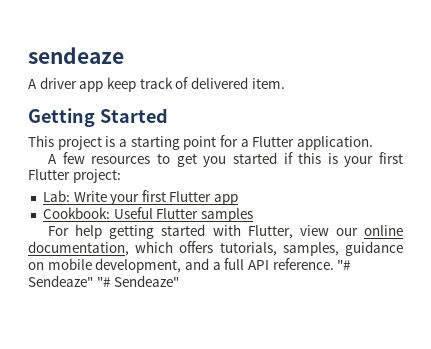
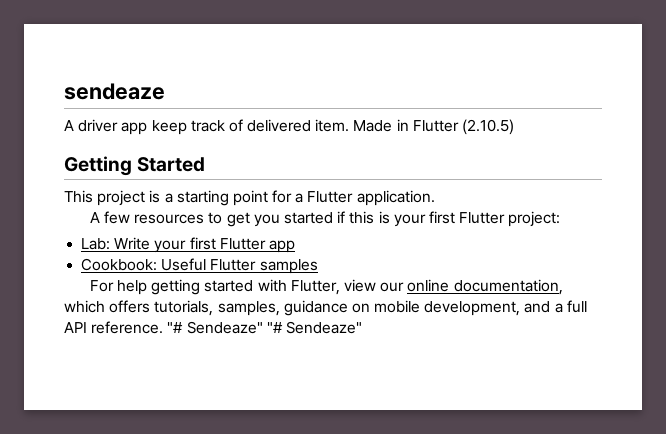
+ Made in Flutter (2.10.5)

